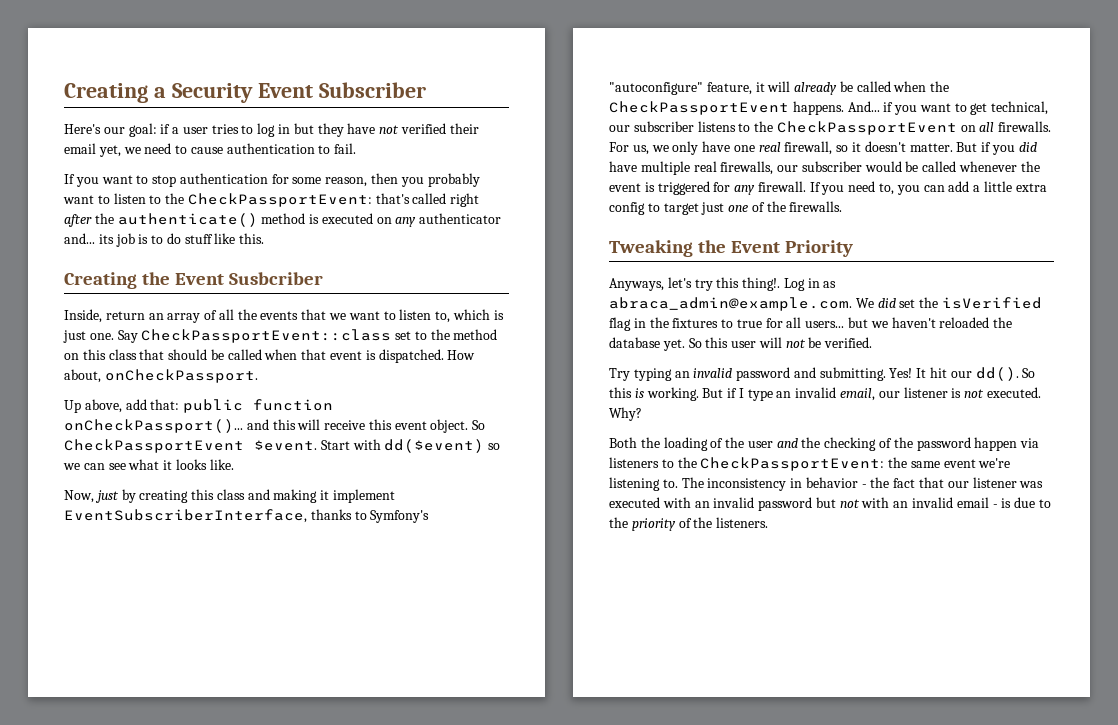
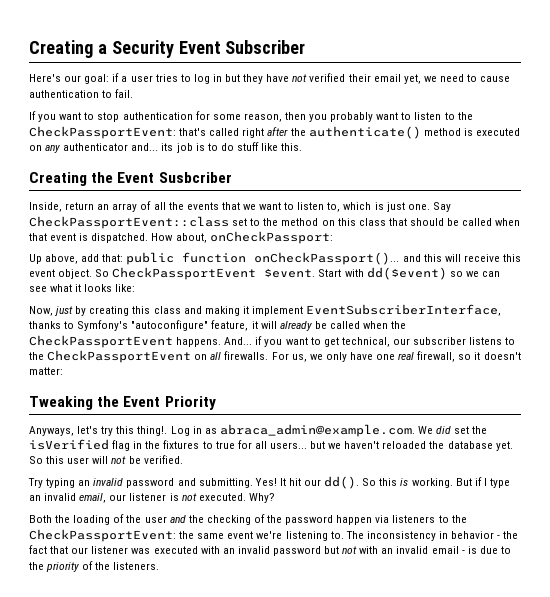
- How about, onCheckPassport.
+ How about, onCheckPassport:
- Start with dd($event) so we can see what it looks like.
+ Start with dd($event) so we can see what it looks like:
- For us, we only have one real firewall, so it doesn't matter. But if you did have multiple real firewalls, our subscriber would be called whenever the event is triggered for any firewall. If you need to, you can add a little extra config to target just one of the firewalls.
+ For us, we only have one real firewall, so it doesn't matter:

